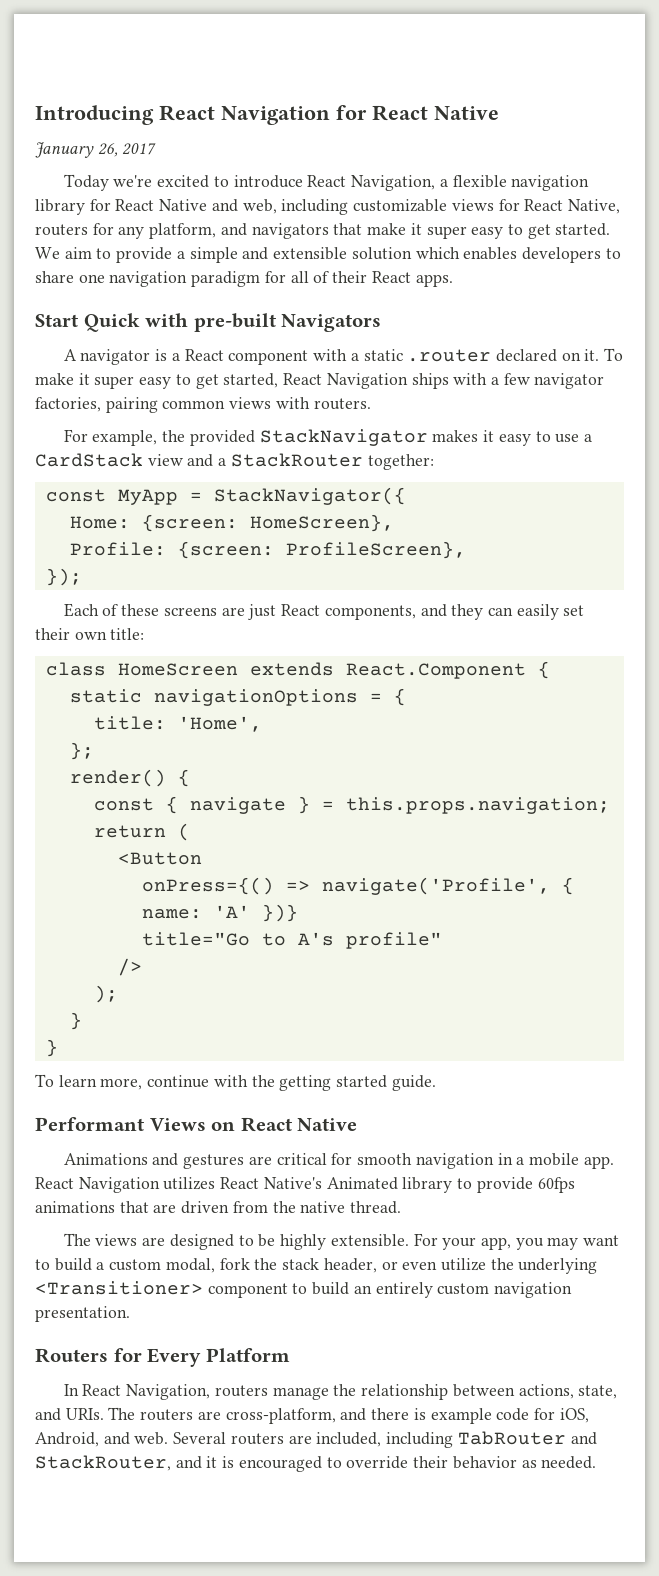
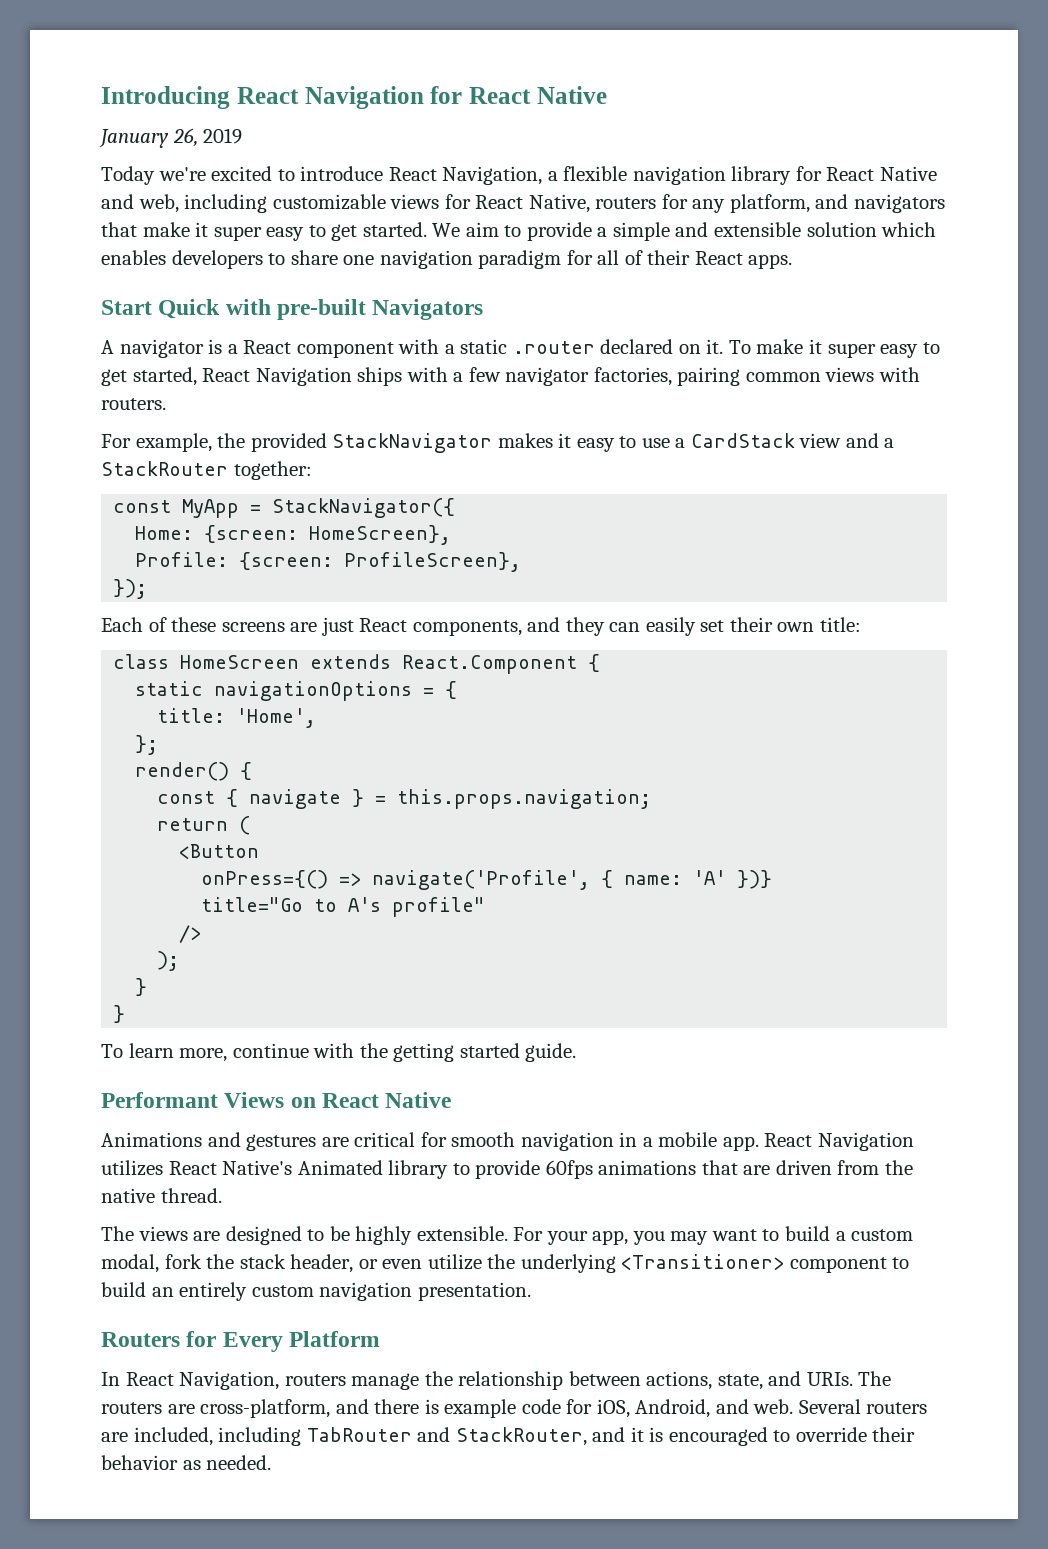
- January 26, 2017
+ January 26, 2019

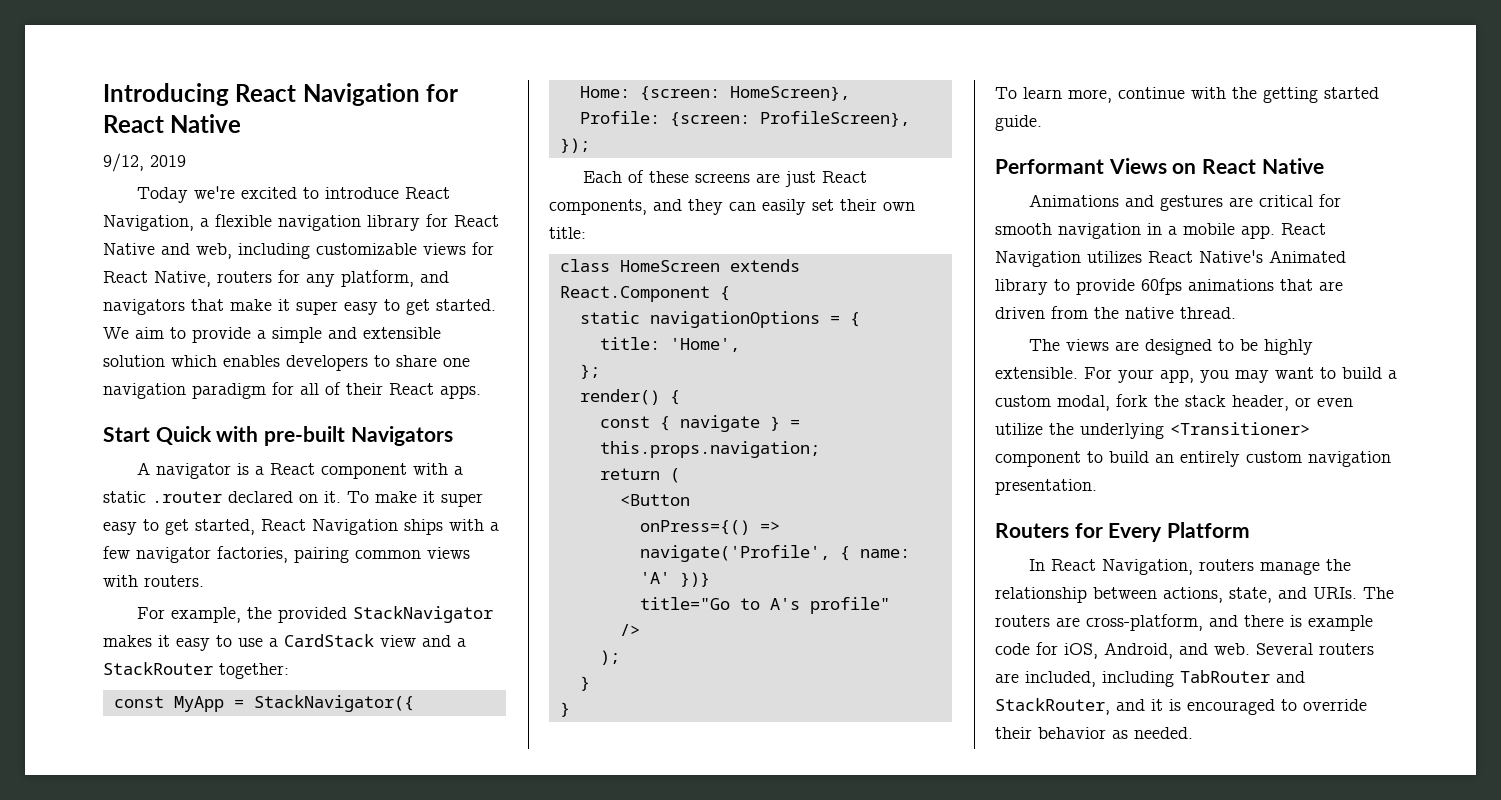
- January 26, 2019
+ 9/12, 2019

